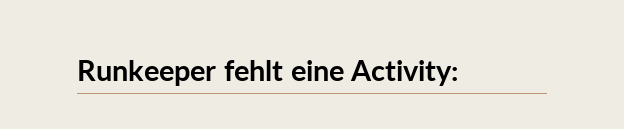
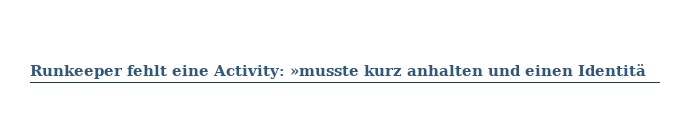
- Runkeeper fehlt eine Activity:
+ Runkeeper fehlt eine Activity: »musste kurz anhalten und einen Identitä

